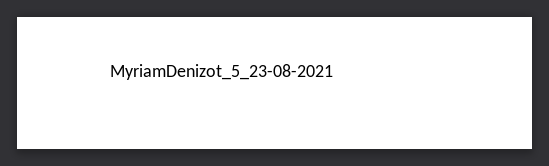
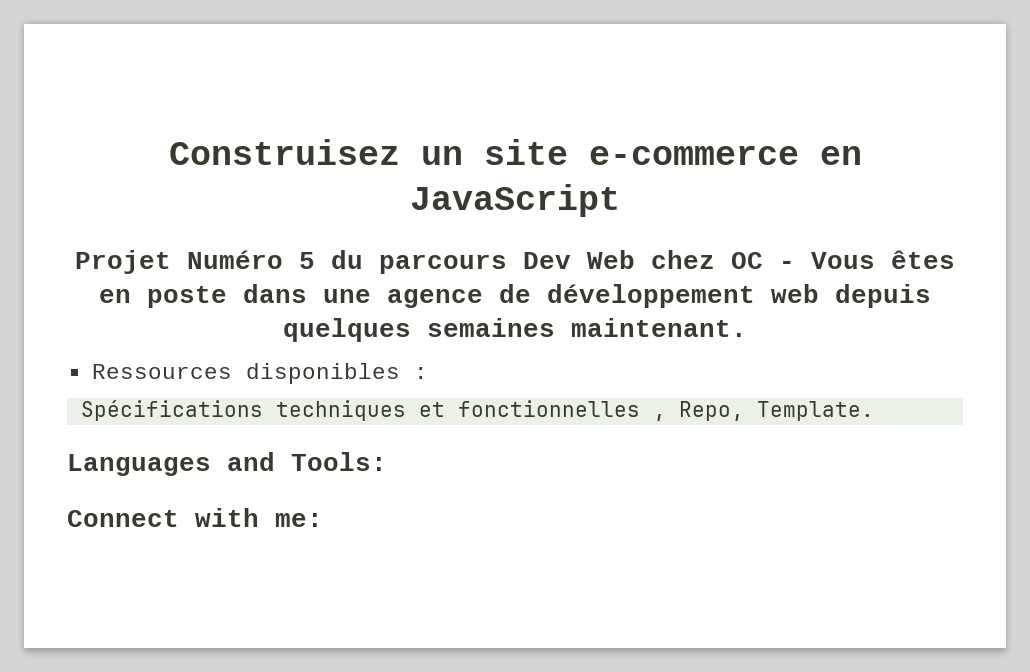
- MyriamDenizot_5_23-08-2021
+ Construisez un site e-commerce en JavaScript
+ Projet Numéro 5 du parcours Dev Web chez OC - Vous êtes en poste dans une agence de développement web depuis quelques semaines maintenant.
+ Ressources disponibles :
+ Spécifications techniques et fonctionnelles , Repo, Template.
+ Languages and Tools:
+ Connect with me:

